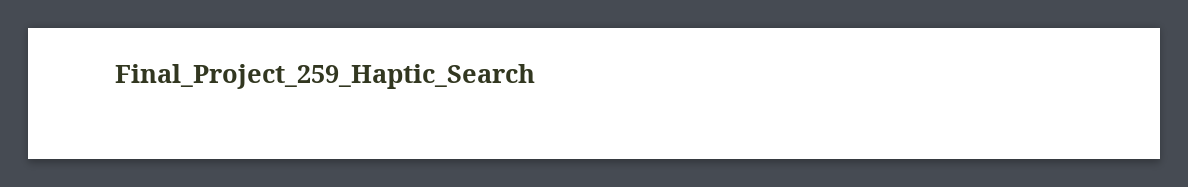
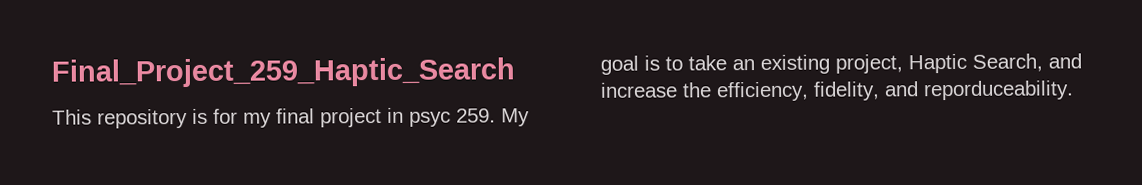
+ This repository is for my final project in psyc 259. My goal is to take an existing project, Haptic Search, and increase the efficiency, fidelity, and reporduceability.

